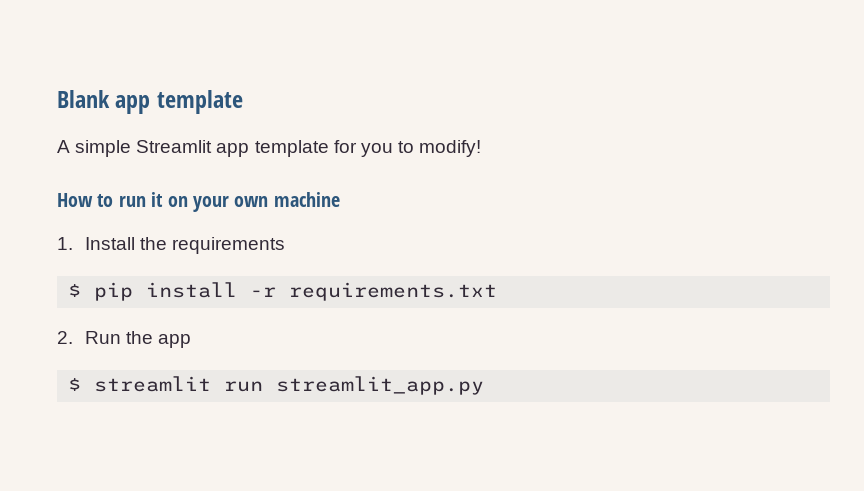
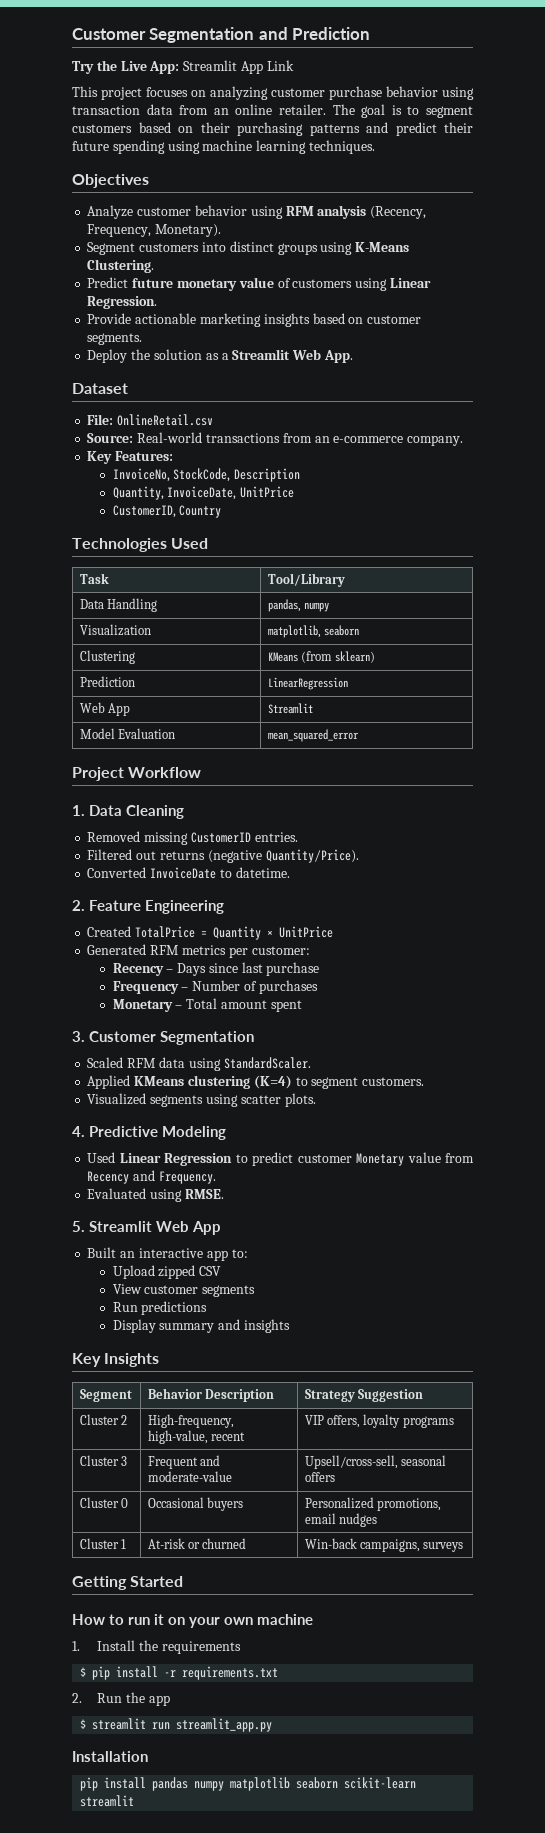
- Blank app template
- A simple Streamlit app template for you to modify!
+ Customer Segmentation and Prediction
+ Try the Live App: Streamlit App Link
+ This project focuses on analyzing customer purchase behavior using transaction data from an online retailer. The goal is to segment customers based on their purchasing patterns and predict their future spending using machine learning techniques.
+ Objectives
+ Analyze customer behavior using RFM analysis (Recency, Frequency, Monetary).
+ Segment customers into distinct groups using K-Means Clustering.
+ Predict future monetary value of customers using Linear Regression.
+ Provide actionable marketing insights based on customer segments.
+ Deploy the solution as a Streamlit Web App.
+ Dataset
+ File: OnlineRetail.csv
+ Source: Real-world transactions from an e-commerce company.
+ Key Features:
+ InvoiceNo, StockCode, Description
+ Quantity, InvoiceDate, UnitPrice
+ CustomerID, Country
+ Technologies Used
+ Task | Tool/Library
+ Data Handling | pandas, numpy
+ Visualization | matplotlib, seaborn
+ Clustering | KMeans (from sklearn)
+ Prediction | LinearRegression
+ Web App | Streamlit
+ Model Evaluation | mean_squared_error
+ Project Workflow
+ 1. Data Cleaning
+ Removed missing CustomerID entries.
+ Filtered out returns (negative Quantity/Price).
+ Converted InvoiceDate to datetime.
+ 2. Feature Engineering
+ Created TotalPrice = Quantity × UnitPrice
+ Generated RFM metrics per customer:
+ Recency – Days since last purchase
+ Frequency – Number of purchases
+ Monetary – Total amount spent
+ 3. Customer Segmentation
+ Scaled RFM data using StandardScaler.
+ Applied KMeans clustering (K=4) to segment customers.
+ Visualized segments using scatter plots.
+ 4. Predictive Modeling
+ Used Linear Regression to predict customer Monetary value from Recency and Frequency.
+ Evaluated using RMSE.
+ 5. Streamlit Web App
+ Built an interactive app to:
+ Upload zipped CSV
+ View customer segments
+ Run predictions
+ Display summary and insights
+ Key Insights
+ Segment | Behavior Description | Strategy Suggestion
+ Cluster 2 | High-frequency, high-value, recent | VIP offers, loyalty programs
+ Cluster 3 | Frequent and moderate-value | Upsell/cross-sell, seasonal offers
+ Cluster 0 | Occasional buyers | Personalized promotions, email nudges
+ Cluster 1 | At-risk or churned | Win-back campaigns, surveys
+ Getting Started
+ Installation
+ pip install pandas numpy matplotlib seaborn scikit-learn streamlit

